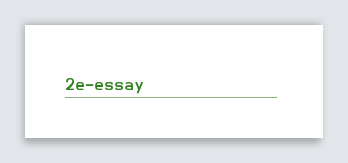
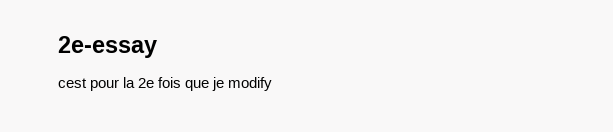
+ cest pour la 2e fois que je modify

